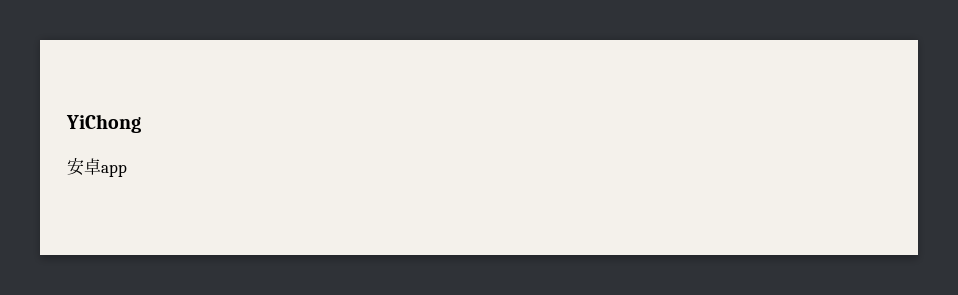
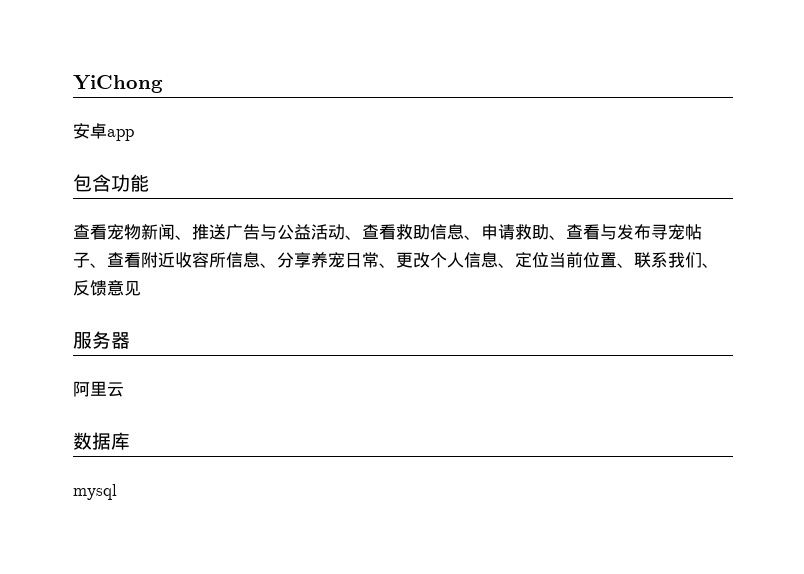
+ 包含功能
+ 查看宠物新闻、推送广告与公益活动、查看救助信息、申请救助、查看与发布寻宠帖子、查看附近收容所信息、分享养宠日常、更改个人信息、定位当前位置、联系我们、反馈意见
+ 服务器
+ 阿里云
+ 数据库
+ mysql

